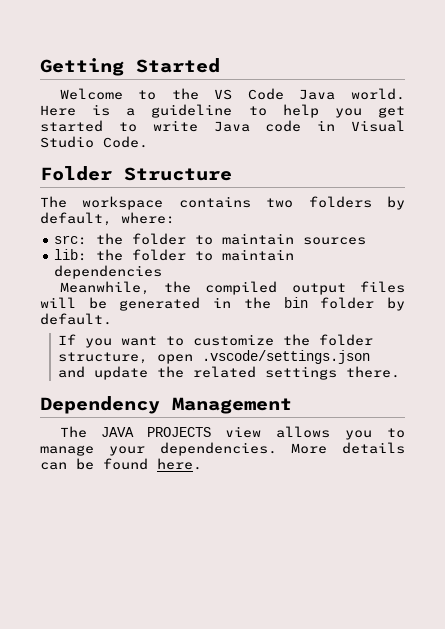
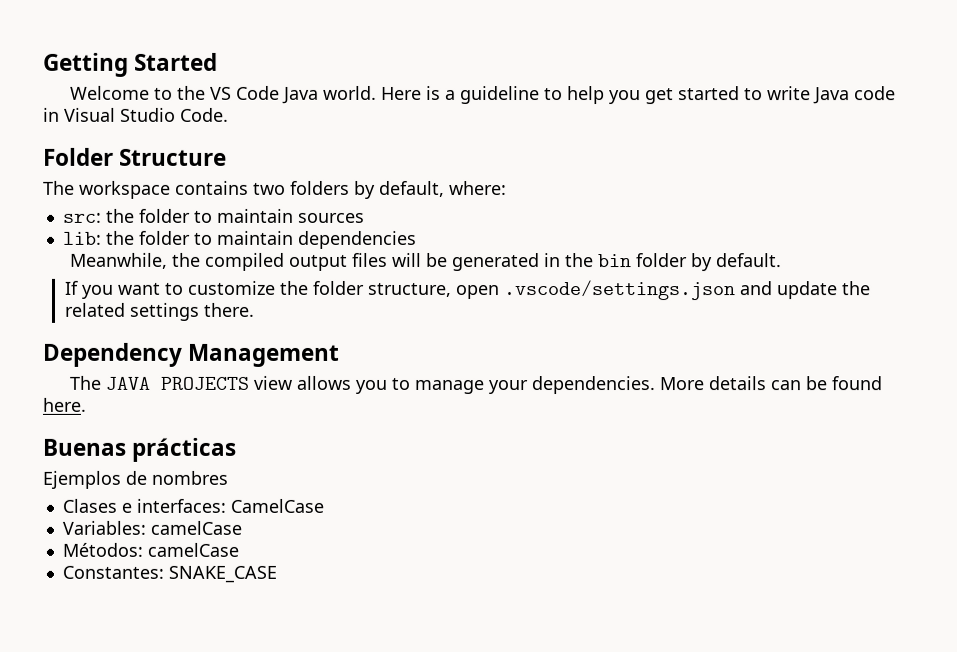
+ Buenas prácticas
+ Ejemplos de nombres
+ Clases e interfaces: CamelCase
+ Variables: camelCase
+ Métodos: camelCase
+ Constantes: SNAKE_CASE

